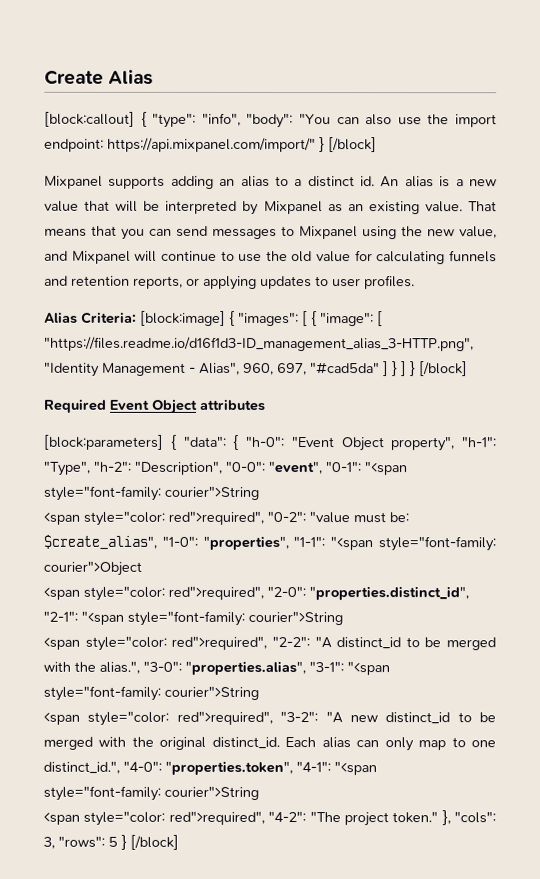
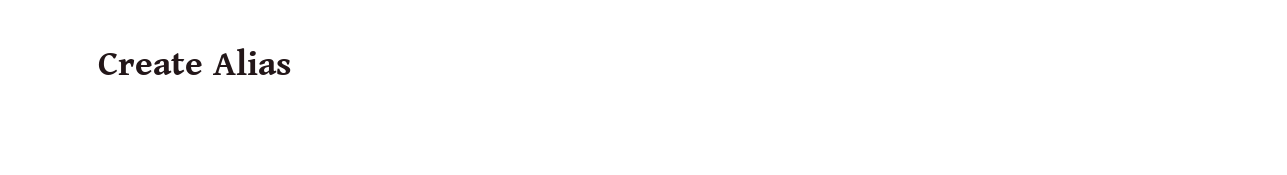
- [block:callout] { "type": "info", "body": "You can also use the import endpoint: https://api.mixpanel.com/import/" } [/block]
- Mixpanel supports adding an alias to a distinct id. An alias is a new value that will be interpreted by Mixpanel as an existing value. That means that you can send messages to Mixpanel using the new value, and Mixpanel will continue to use the old value for calculating funnels and retention reports, or applying updates to user profiles.
- Alias Criteria: [block:image] { "images": [ { "image": [ "https://files.readme.io/d16f1d3-ID_management_alias_3-HTTP.png", "Identity Management - Alias", 960, 697, "#cad5da" ] } ] } [/block]
- Required Event Object attributes
- [block:parameters] { "data": { "h-0": "Event Object property", "h-1": "Type", "h-2": "Description", "0-0": "event", "0-1": "<span style="font-family: courier">String
- <span style="color: red">required", "0-2": "value must be: $create_alias", "1-0": "properties", "1-1": "<span style="font-family: courier">Object
- <span style="color: red">required", "2-0": "properties.distinct_id", "2-1": "<span style="font-family: courier">String
- <span style="color: red">required", "2-2": "A distinct_id to be merged with the alias.", "3-0": "properties.alias", "3-1": "<span style="font-family: courier">String
- <span style="color: red">required", "3-2": "A new distinct_id to be merged with the original distinct_id. Each alias can only map to one distinct_id.", "4-0": "properties.token", "4-1": "<span style="font-family: courier">String
- <span style="color: red">required", "4-2": "The project token." }, "cols": 3, "rows": 5 } [/block]

